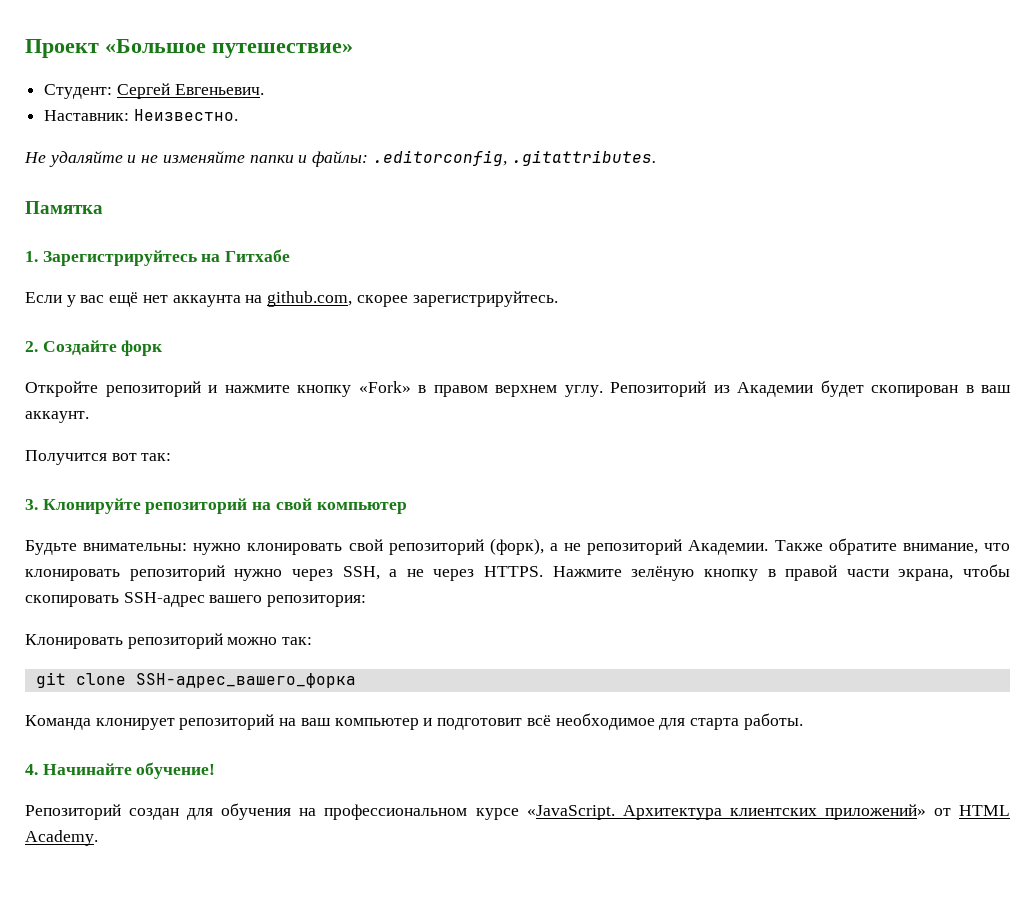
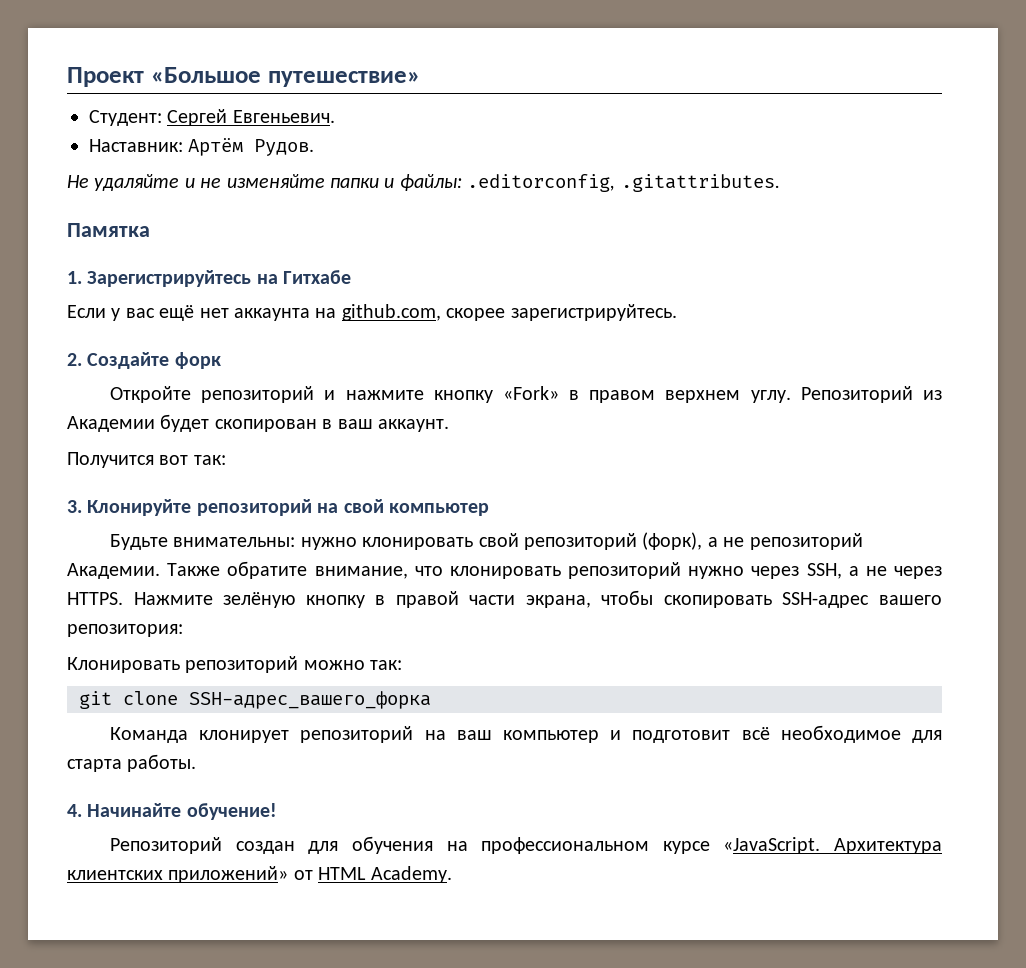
- Наставник: Неизвестно.
+ Наставник: Артём Рудов.

